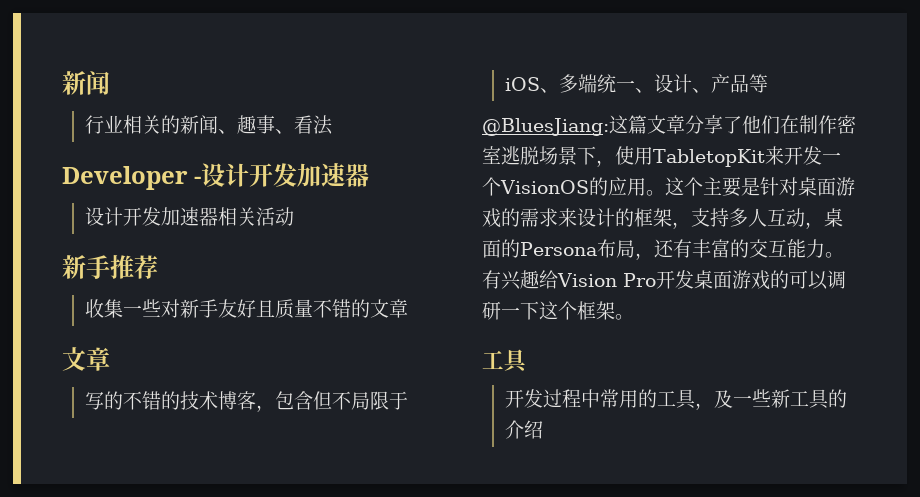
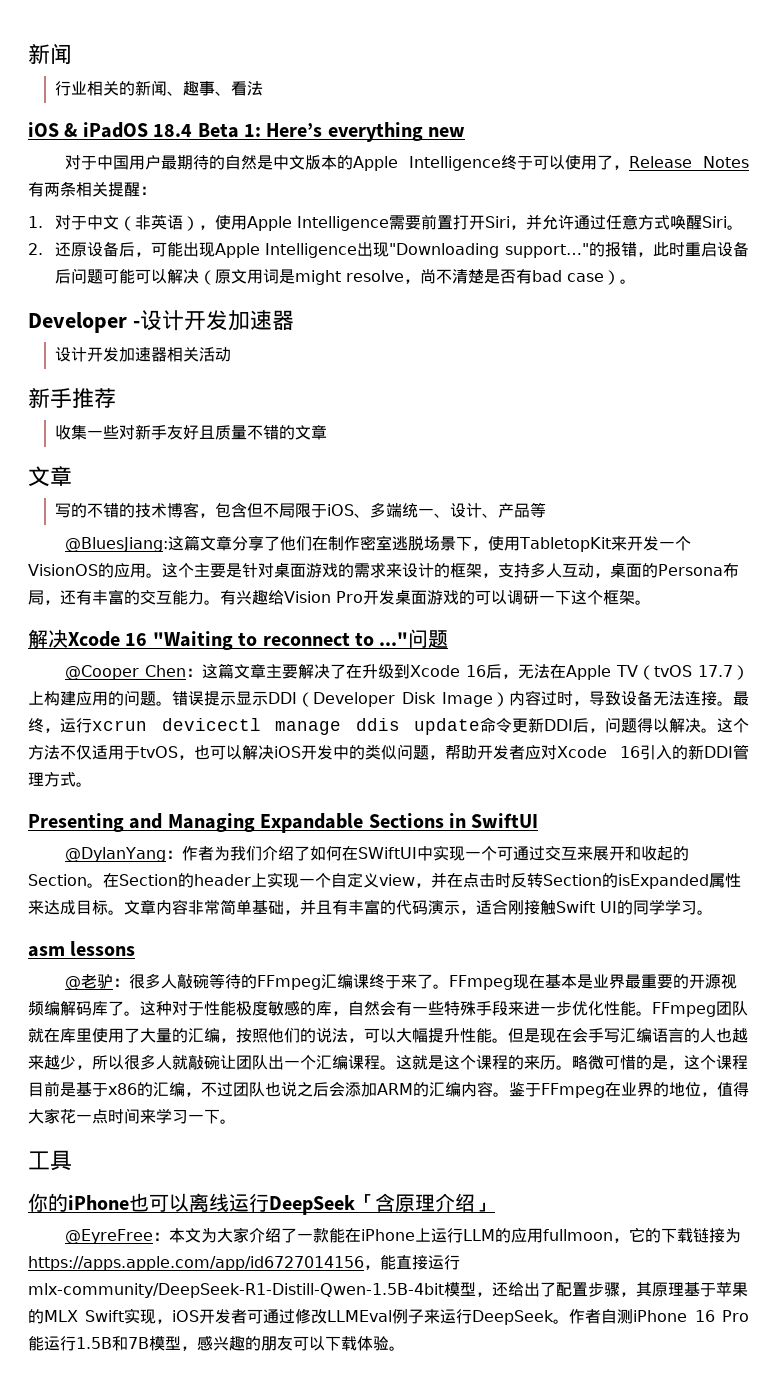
+ iOS & iPadOS 18.4 Beta 1: Here’s everything new
+ 对于中国用户最期待的自然是中文版本的Apple Intelligence终于可以使用了，Release Notes有两条相关提醒：
+ 1.对于中文（非英语），使用Apple Intelligence需要前置打开Siri，并允许通过任意方式唤醒Siri。
+ 2.还原设备后，可能出现Apple Intelligence出现"Downloading support…"的报错，此时重启设备后问题可能可以解决（原文用词是might resolve，尚不清楚是否有bad case）。
  有兴趣给Vision Pro开发桌面游戏的可以调研一下这个框架。
+ 解决Xcode 16 "Waiting to reconnect to ..."问题
+ @Cooper Chen：这篇文章主要解决了在升级到Xcode 16后，无法在Apple TV（tvOS 17.7）上构建应用的问题。错误提示显示DDI（Developer Disk Image）内容过时，导致设备无法连接。最终，运行xcrun devicectl manage ddis update命令更新DDI后，问题得以解决。这个方法不仅适用于tvOS，也可以解决iOS开发中的类似问题，帮助开发者应对Xcode 16引入的新DDI管理方式。
+ Presenting and Managing Expandable Sections in SwiftUI
+ @DylanYang：作者为我们介绍了如何在SWiftUI中实现一个可通过交互来展开和收起的Section。在Section的header上实现一个自定义view，并在点击时反转Section的isExpanded属性来达成目标。文章内容非常简单基础，并且有丰富的代码演示，适合刚接触Swift UI的同学学习。
+ asm lessons
+ @老驴：很多人敲碗等待的FFmpeg汇编课终于来了。FFmpeg现在基本是业界最重要的开源视频编解码库了。这种对于性能极度敏感的库，自然会有一些特殊手段来进一步优化性能。FFmpeg团队就在库里使用了大量的汇编，按照他们的说法，可以大幅提升性能。但是现在会手写汇编语言的人也越来越少，所以很多人就敲碗让团队出一个汇编课程。这就是这个课程的来历。略微可惜的是，这个课程目前是基于x86的汇编，不过团队也说之后会添加ARM的汇编内容。鉴于FFmpeg在业界的地位，值得大家花一点时间来学习一下。
  工具
- 开发过程中常用的工具，及一些新工具的介绍
+ 你的iPhone也可以离线运行DeepSeek「含原理介绍」
+ @EyreFree：本文为大家介绍了一款能在iPhone上运行LLM的应用fullmoon，它的下载链接为https://apps.apple.com/app/id6727014156，能直接运行mlx-community/DeepSeek-R1-Distill-Qwen-1.5B-4bit模型，还给出了配置步骤，其原理基于苹果的MLX Swift实现，iOS开发者可通过修改LLMEval例子来运行DeepSeek。作者自测iPhone 16 Pro能运行1.5B和7B模型，感兴趣的朋友可以下载体验。

